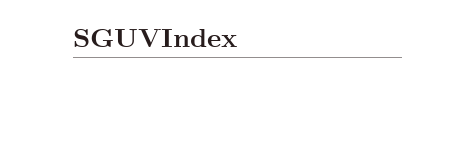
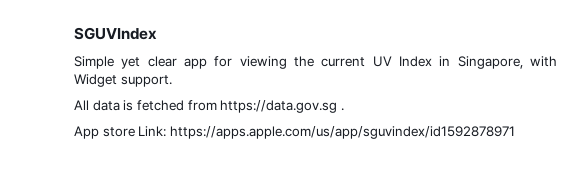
+ Simple yet clear app for viewing the current UV Index in Singapore, with Widget support.
+ All data is fetched from https://data.gov.sg .
+ App store Link: https://apps.apple.com/us/app/sguvindex/id1592878971

